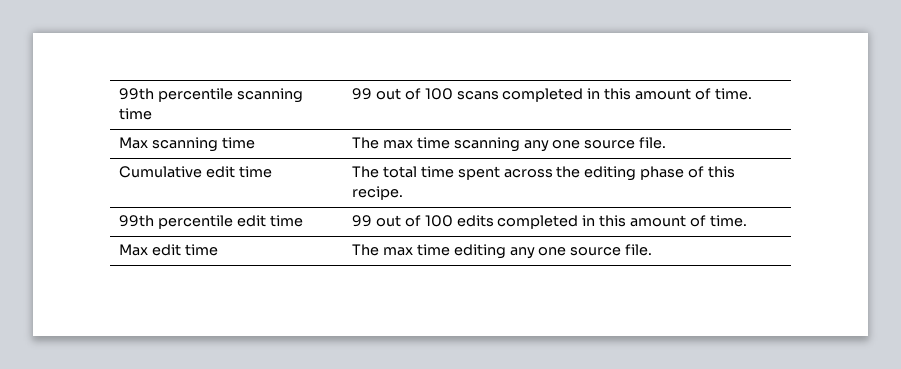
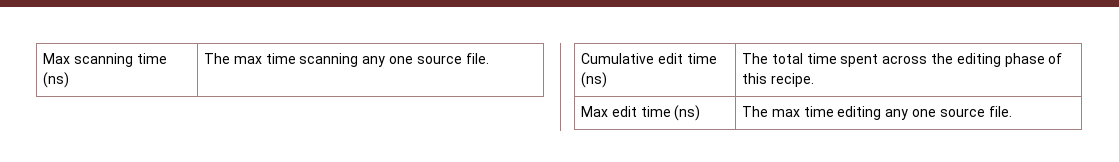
- 99th percentile scanning time | 99 out of 100 scans completed in this amount of time.
- Max scanning time | The max time scanning any one source file.
+ Max scanning time (ns) | The max time scanning any one source file.
- Cumulative edit time | The total time spent across the editing phase of this recipe.
+ Cumulative edit time (ns) | The total time spent across the editing phase of this recipe.
- 99th percentile edit time | 99 out of 100 edits completed in this amount of time.
- Max edit time | The max time editing any one source file.
+ Max edit time (ns) | The max time editing any one source file.

